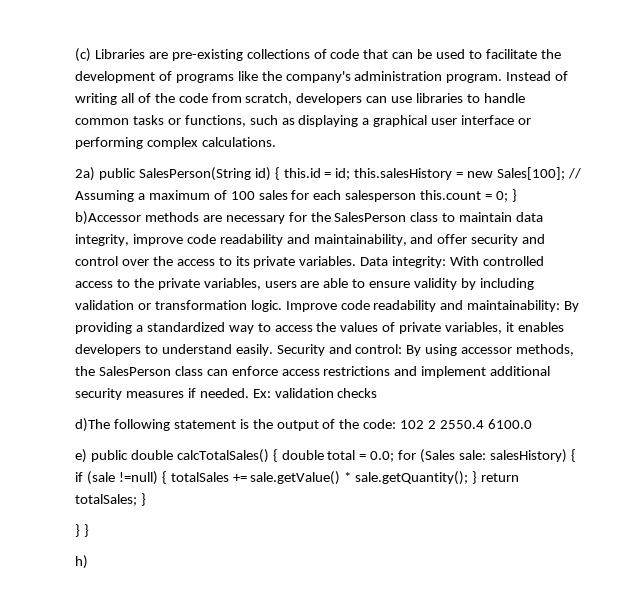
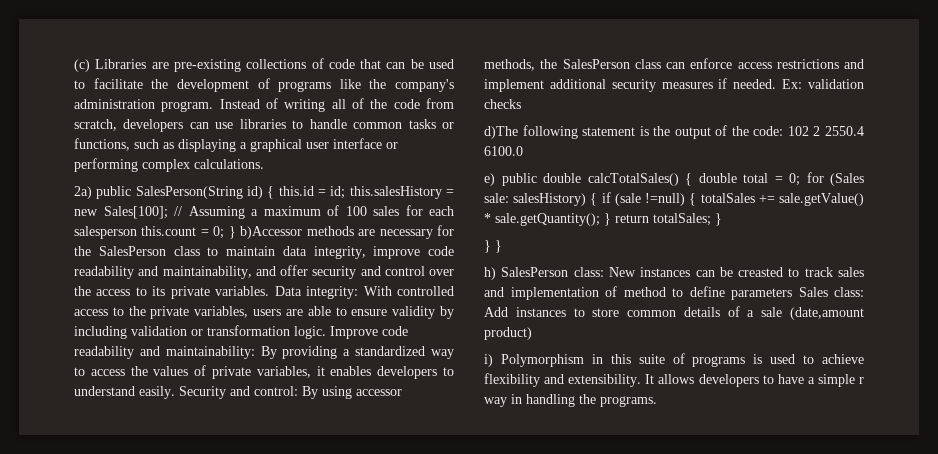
- e) public double calcTotalSales() { double total = 0.0; for (Sales sale: salesHistory) { if (sale !=null) { totalSales += sale.getValue() * sale.getQuantity(); } return totalSales; }
+ e) public double calcTotalSales() { double total = 0; for (Sales sale: salesHistory) { if (sale !=null) { totalSales += sale.getValue() * sale.getQuantity(); } return totalSales; }
- h)
+ h) SalesPerson class: New instances can be creasted to track sales and implementation of method to define parameters Sales class: Add instances to store common details of a sale (date,amount product)
+ i) Polymorphism in this suite of programs is used to achieve flexibility and extensibility. It allows developers to have a simple r way in handling the programs.

